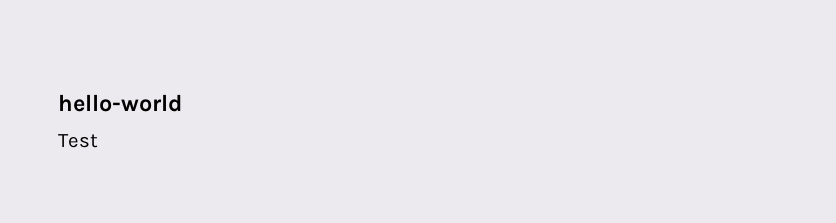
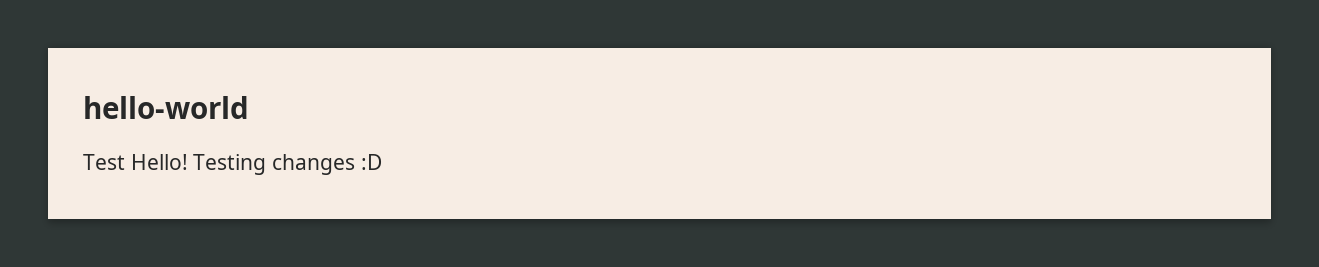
- Test
+ Test Hello! Testing changes :D

